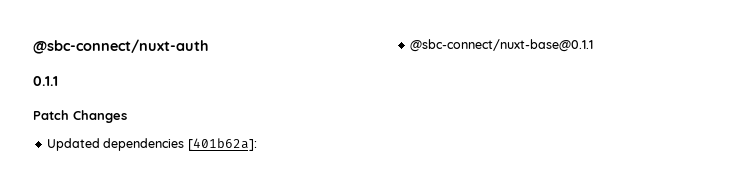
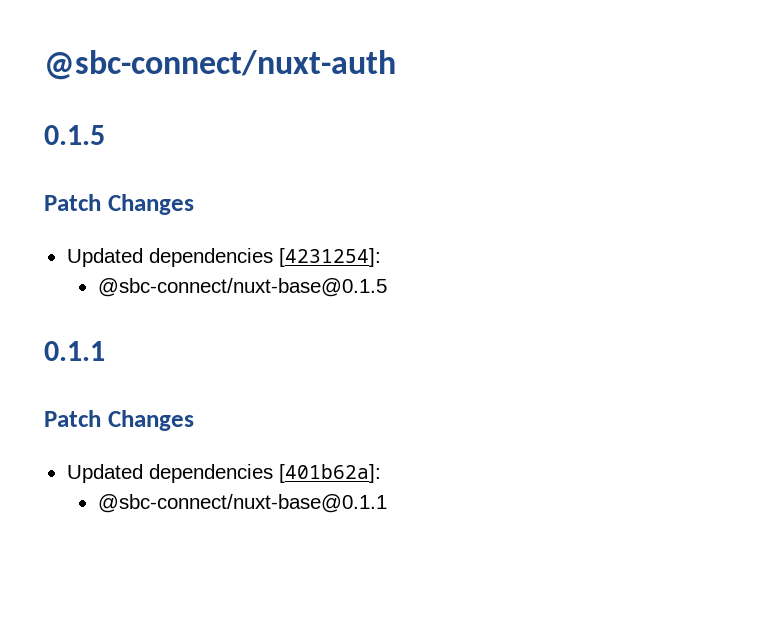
+ 0.1.5
+ Patch Changes
+ Updated dependencies [4231254]:
+ @sbc-connect/nuxt-base@0.1.5

